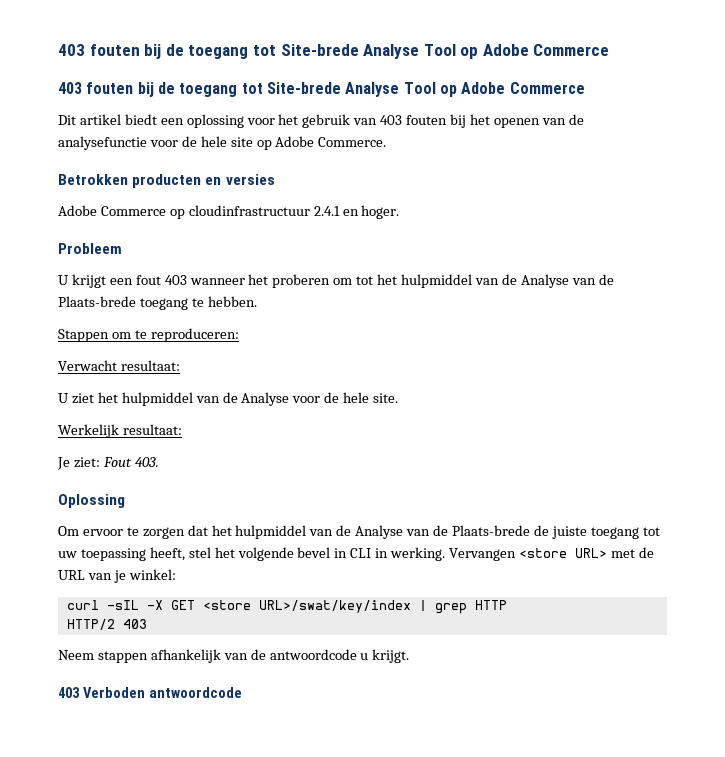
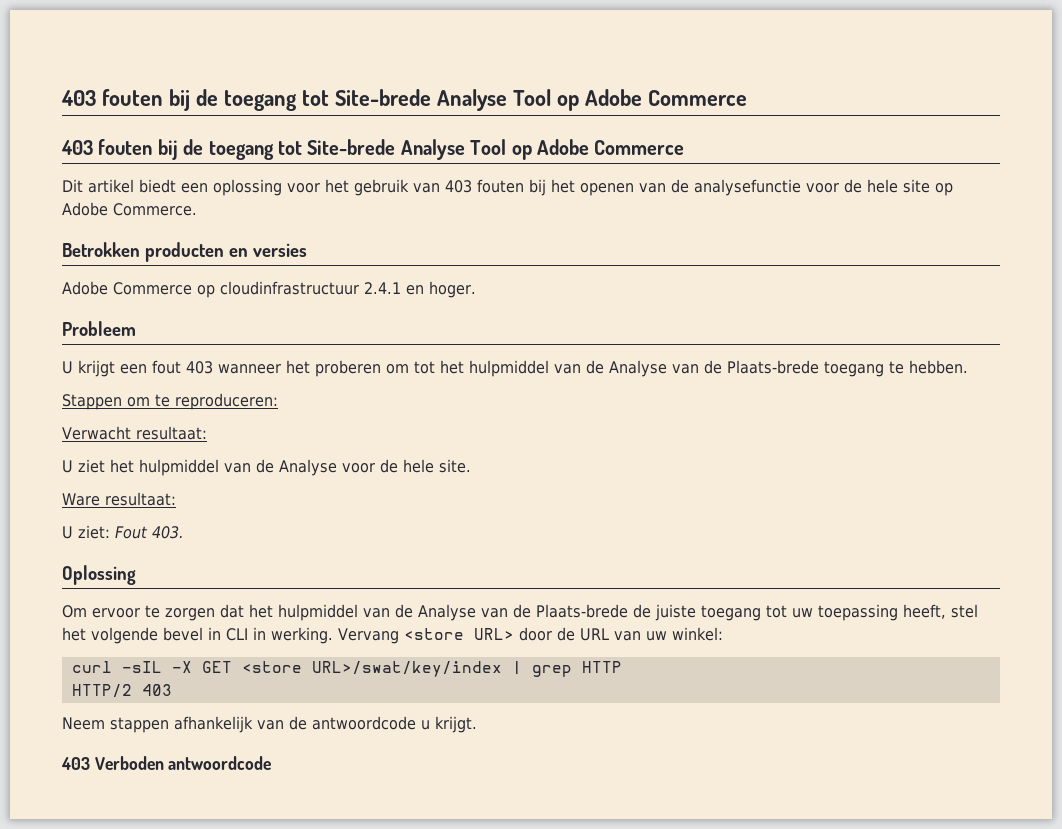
- Werkelijk resultaat:
- Je ziet: Fout 403.
+ Ware resultaat:
+ U ziet: Fout 403.
- Vervangen <store URL> met de URL van je winkel:
+ Vervang <store URL> door de URL van uw winkel:

